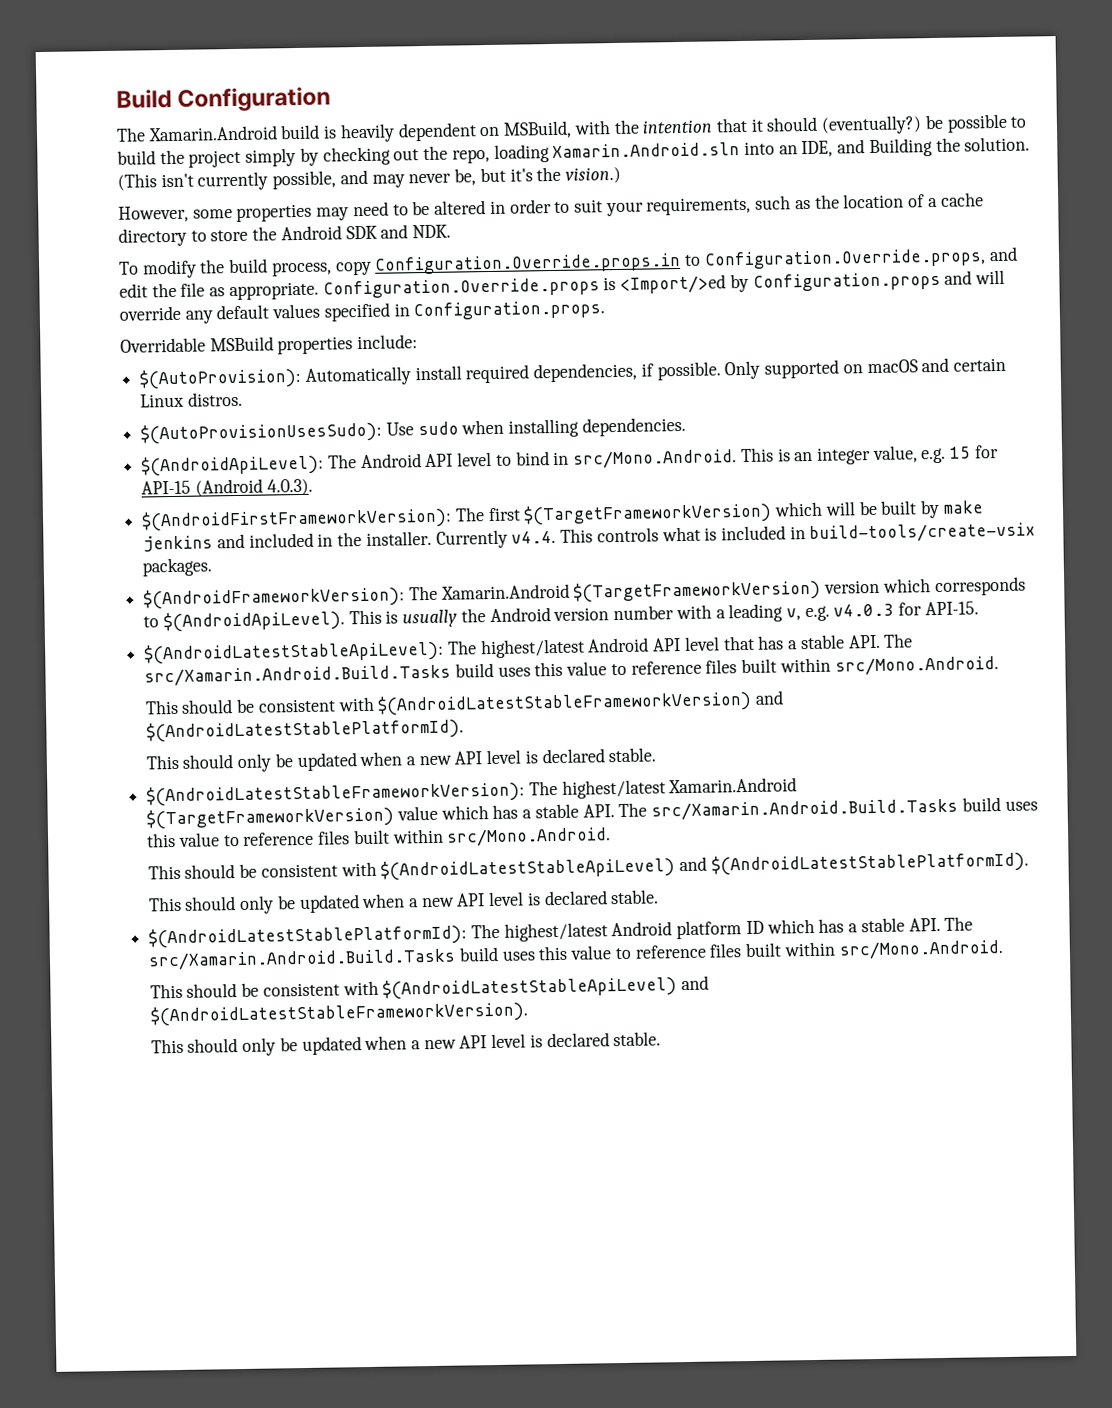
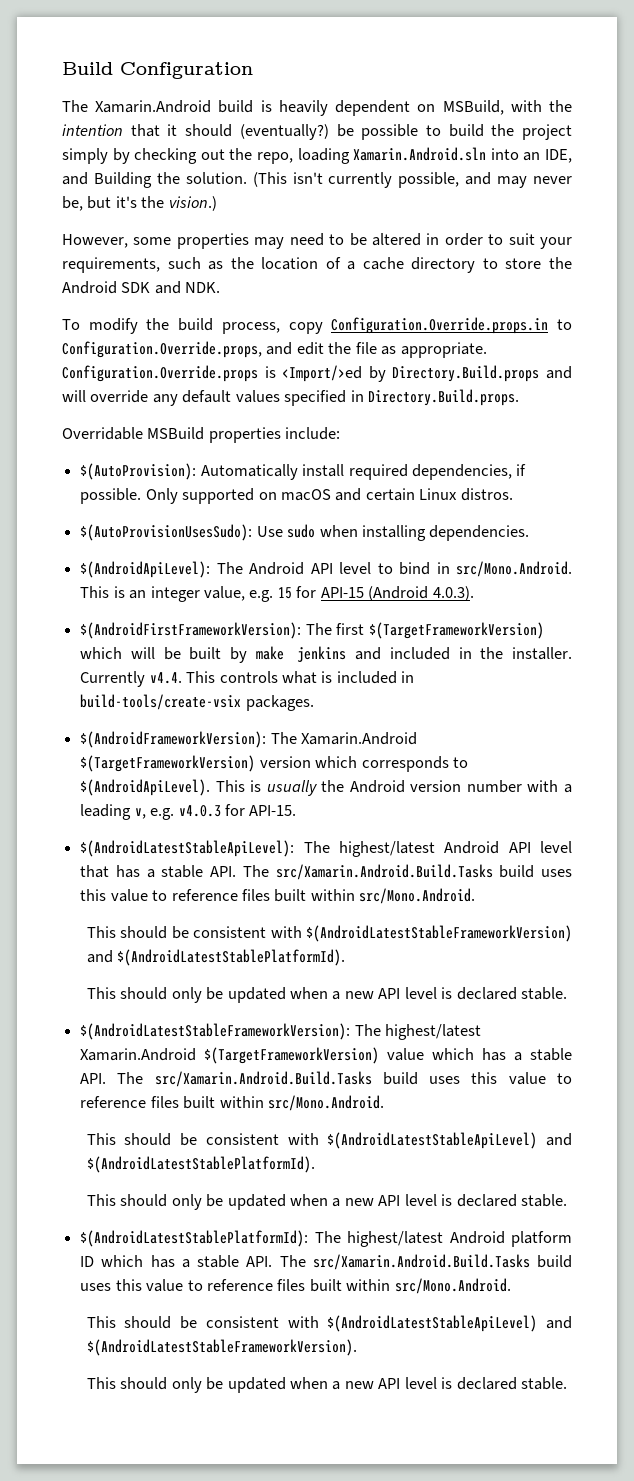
- Configuration.Override.props is <Import/>ed by Configuration.props and will override any default values specified in Configuration.props.
+ Configuration.Override.props is <Import/>ed by Directory.Build.props and will override any default values specified in Directory.Build.props.

